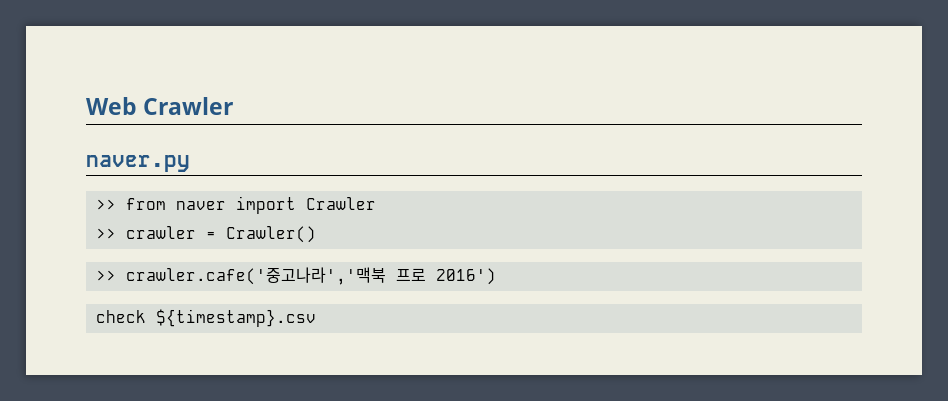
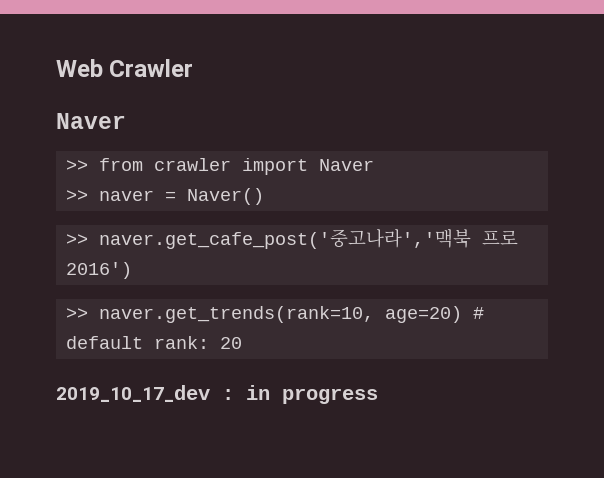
  Web Crawler
- naver.py
+ Naver
- >> from naver import Crawler
- >> crawler = Crawler()
- >> crawler.cafe('중고나라','맥북 프로 2016')
+ >> from crawler import Naver
+ >> naver = Naver()
+ >> naver.get_cafe_post('중고나라','맥북 프로 2016')
- check ${timestamp}.csv
+ >> naver.get_trends(rank=10, age=20) # default rank: 20
+ 2019_10_17_dev : in progress

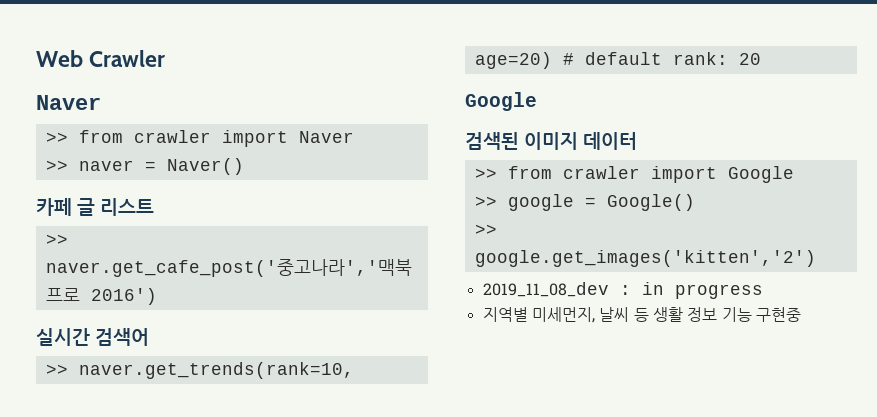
+ 카페 글 리스트
+ 실시간 검색어
  >> naver.get_trends(rank=10, age=20) # default rank: 20
- 2019_10_17_dev : in progress
+ Google
+ 검색된 이미지 데이터
+ >> from crawler import Google
+ >> google = Google()
+ >> google.get_images('kitten','2')
+ 2019_11_08_dev : in progress
+ 지역별 미세먼지, 날씨 등 생활 정보 기능 구현중

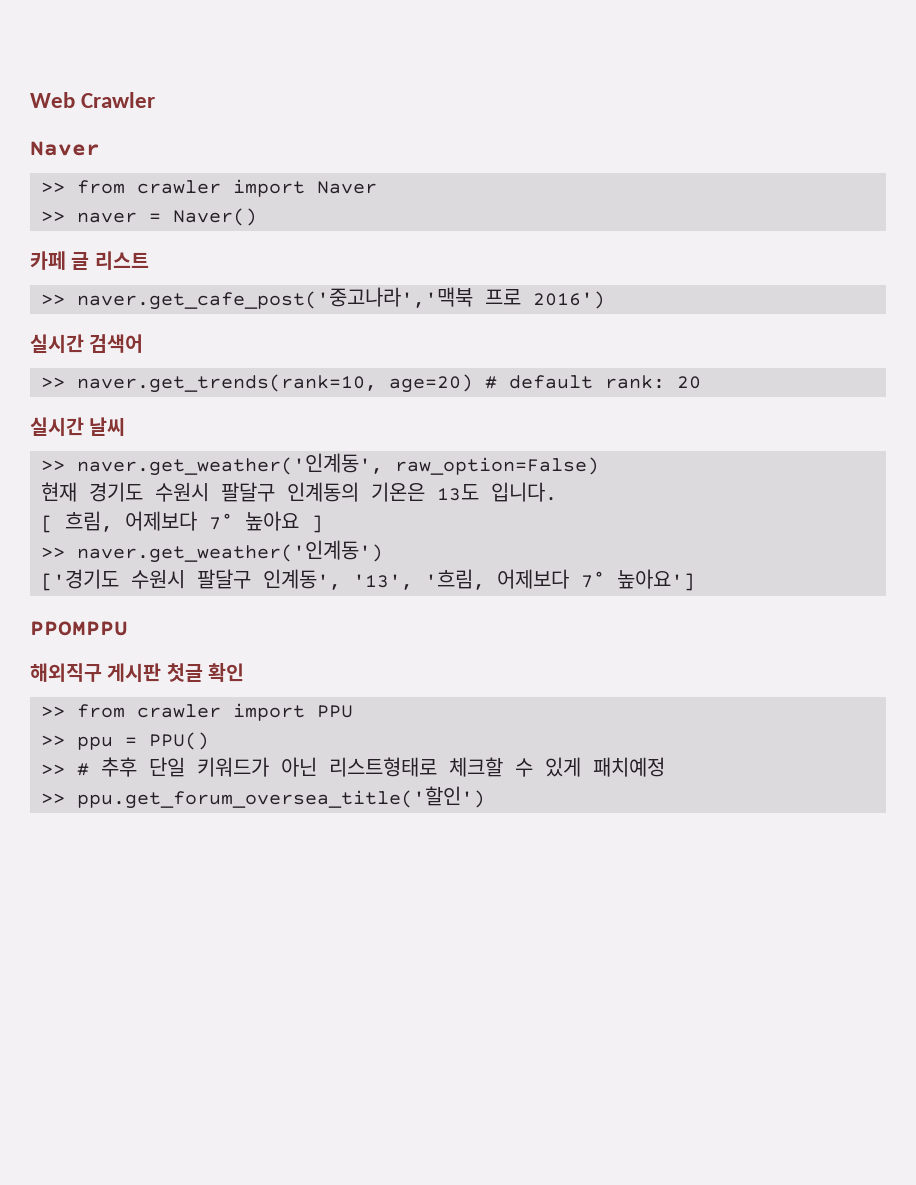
  >> naver.get_trends(rank=10, age=20) # default rank: 20
- Google
- 검색된 이미지 데이터
- >> from crawler import Google
- >> google = Google()
- >> google.get_images('kitten','2')
- 2019_11_08_dev : in progress
- 지역별 미세먼지, 날씨 등 생활 정보 기능 구현중
+ 실시간 날씨
+ >> naver.get_weather('인계동', raw_option=False)
+ 현재 경기도 수원시 팔달구 인계동의 기온은 13도 입니다.
+ [ 흐림, 어제보다 7˚ 높아요 ]
+ >> naver.get_weather('인계동')
+ ['경기도 수원시 팔달구 인계동', '13', '흐림, 어제보다 7˚ 높아요']
+ PPOMPPU
+ 해외직구 게시판 첫글 확인
+ >> from crawler import PPU
+ >> ppu = PPU()
+ >> # 추후 단일 키워드가 아닌 리스트형태로 체크할 수 있게 패치예정
+ >> ppu.get_forum_oversea_title('할인')

